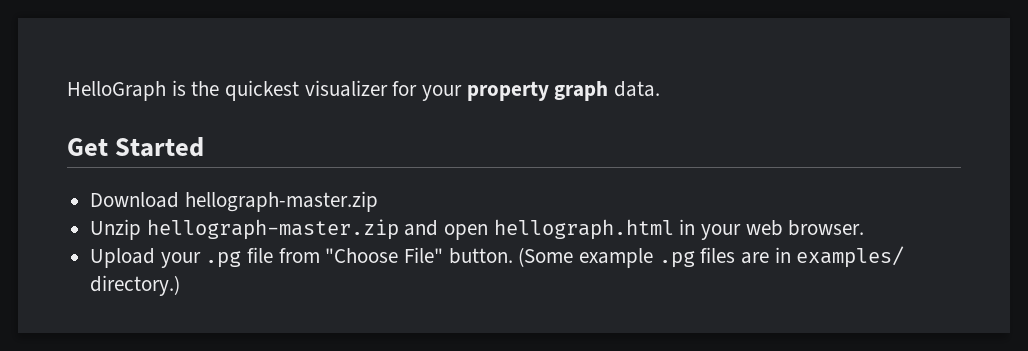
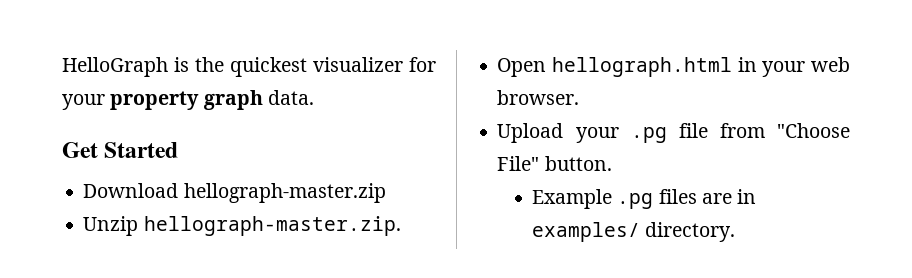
- Unzip hellograph-master.zip and open hellograph.html in your web browser.
+ Unzip hellograph-master.zip.
+ Open hellograph.html in your web browser.
- Upload your .pg file from "Choose File" button. (Some example .pg files are in examples/ directory.)
+ Upload your .pg file from "Choose File" button.
+ Example .pg files are in examples/ directory.

